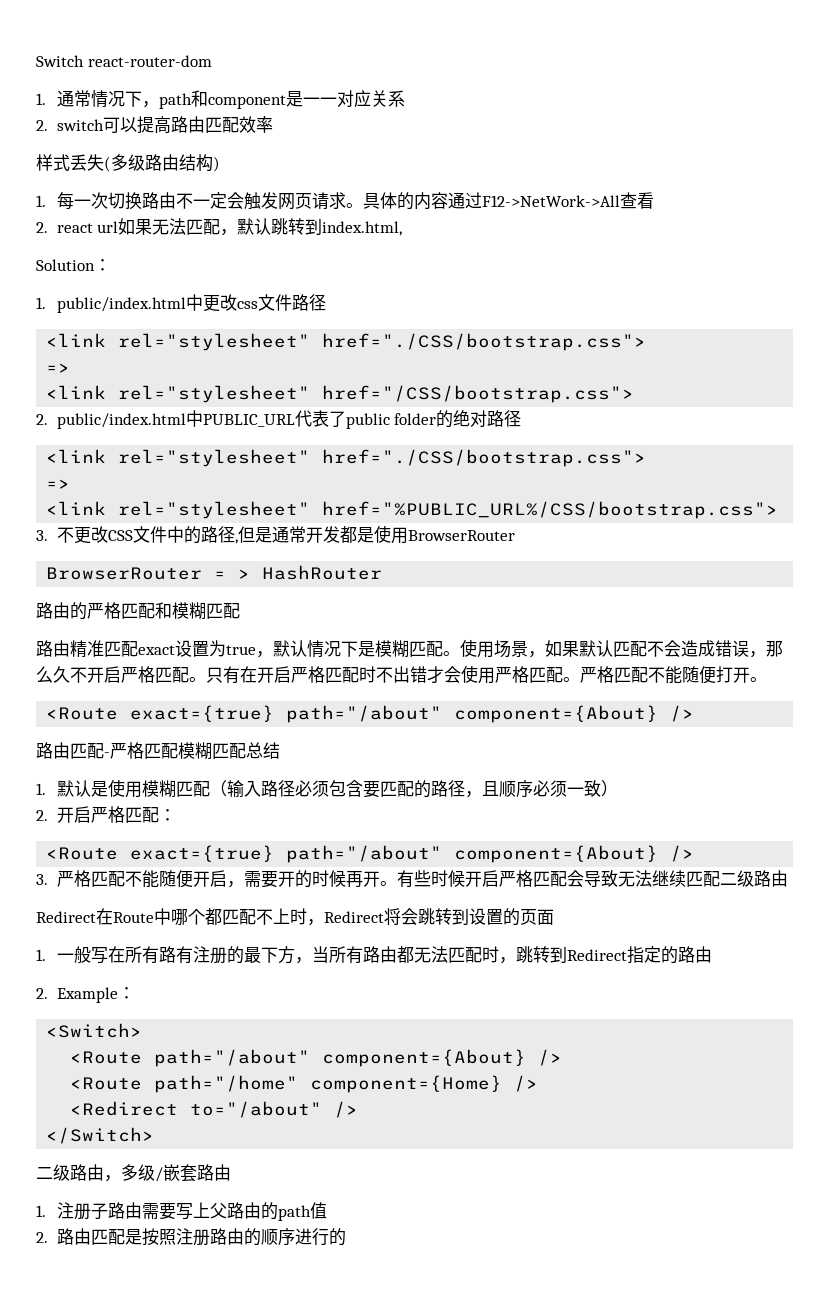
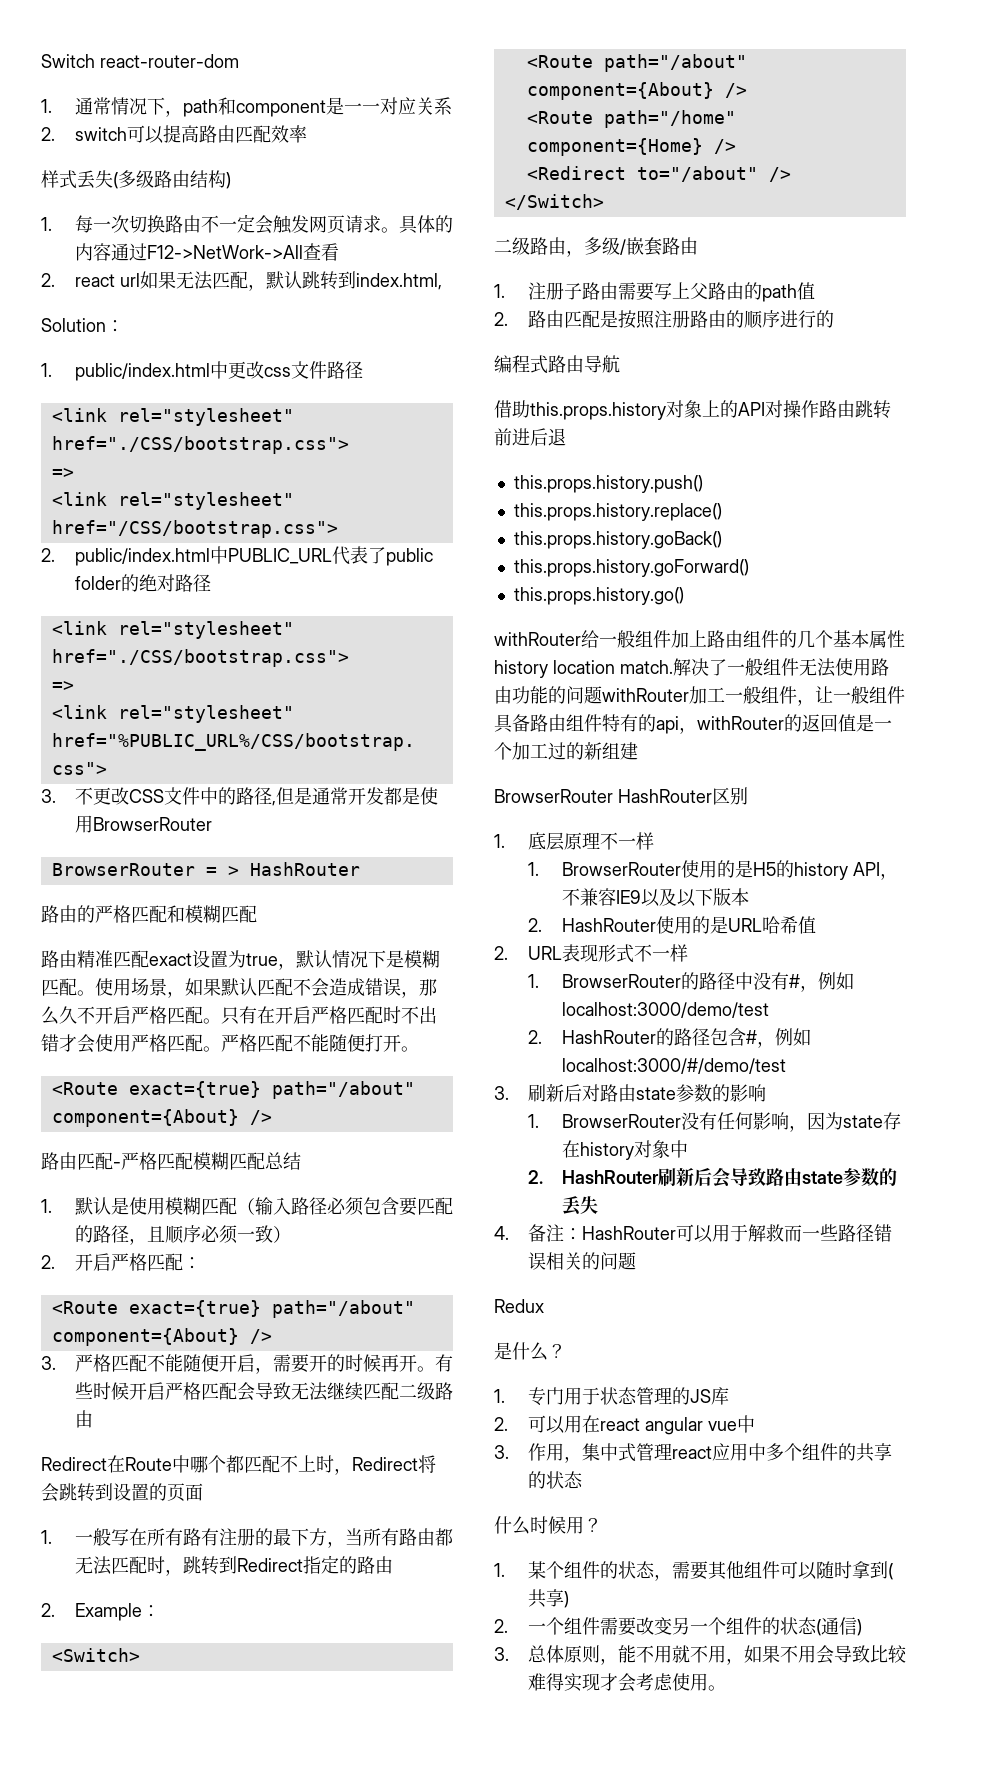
+ 编程式路由导航
+ 借助this.props.history对象上的API对操作路由跳转前进后退
+ this.props.history.push()
+ this.props.history.replace()
+ this.props.history.goBack()
+ this.props.history.goForward()
+ this.props.history.go()
+ withRouter给一般组件加上路由组件的几个基本属性history location match.解决了一般组件无法使用路由功能的问题withRouter加工一般组件，让一般组件具备路由组件特有的api，withRouter的返回值是一个加工过的新组建
+ BrowserRouter HashRouter区别
+ 1.底层原理不一样
+ 1. BrowserRouter使用的是H5的history API，不兼容IE9以及以下版本
+ 2. HashRouter使用的是URL哈希值
+ 2. URL表现形式不一样
+ 1. BrowserRouter的路径中没有#，例如localhost:3000/demo/test
+ 2. HashRouter的路径包含#，例如localhost:3000/#/demo/test
+ 3.刷新后对路由state参数的影响
+ 1. BrowserRouter没有任何影响，因为state存在history对象中
+ 2. HashRouter刷新后会导致路由state参数的丢失
+ 4.备注：HashRouter可以用于解救而一些路径错误相关的问题
+ Redux
+ 是什么？
+ 1.专门用于状态管理的JS库
+ 2.可以用在react angular vue中
+ 3.作用，集中式管理react应用中多个组件的共享的状态
+ 什么时候用？
+ 1.某个组件的状态，需要其他组件可以随时拿到(共享)
+ 2.一个组件需要改变另一个组件的状态(通信)
+ 3.总体原则，能不用就不用，如果不用会导致比较难得实现才会考虑使用。

